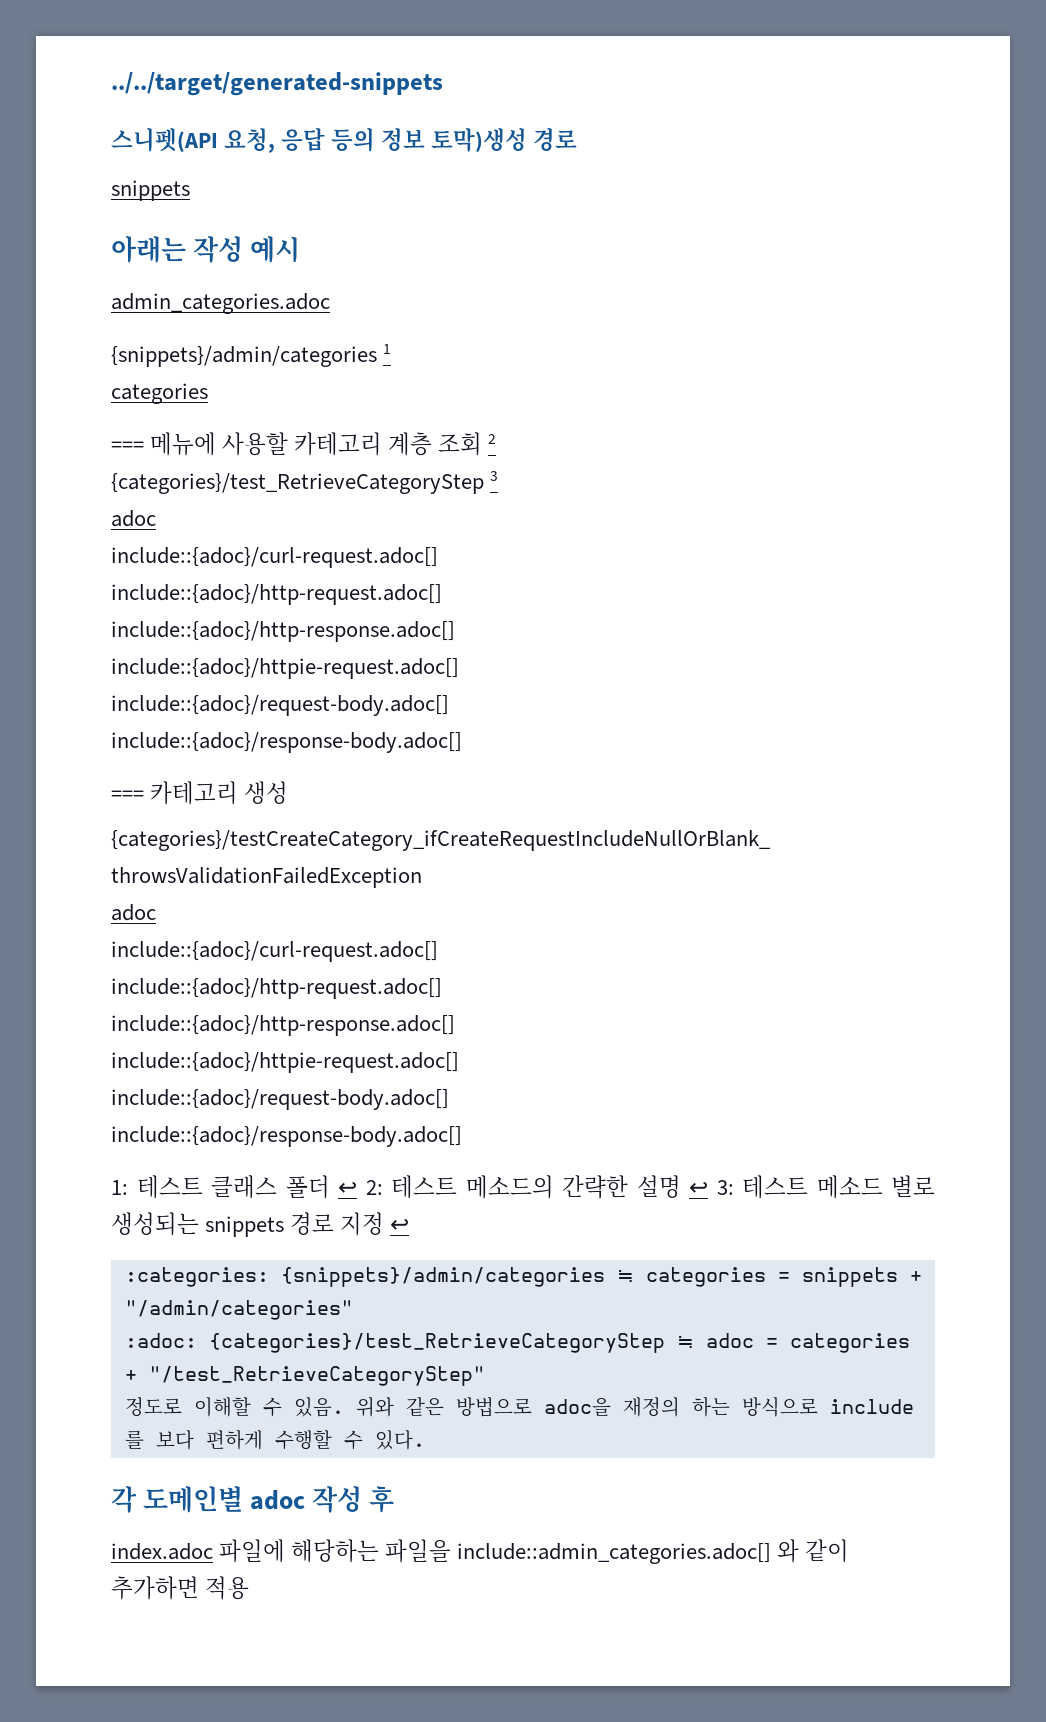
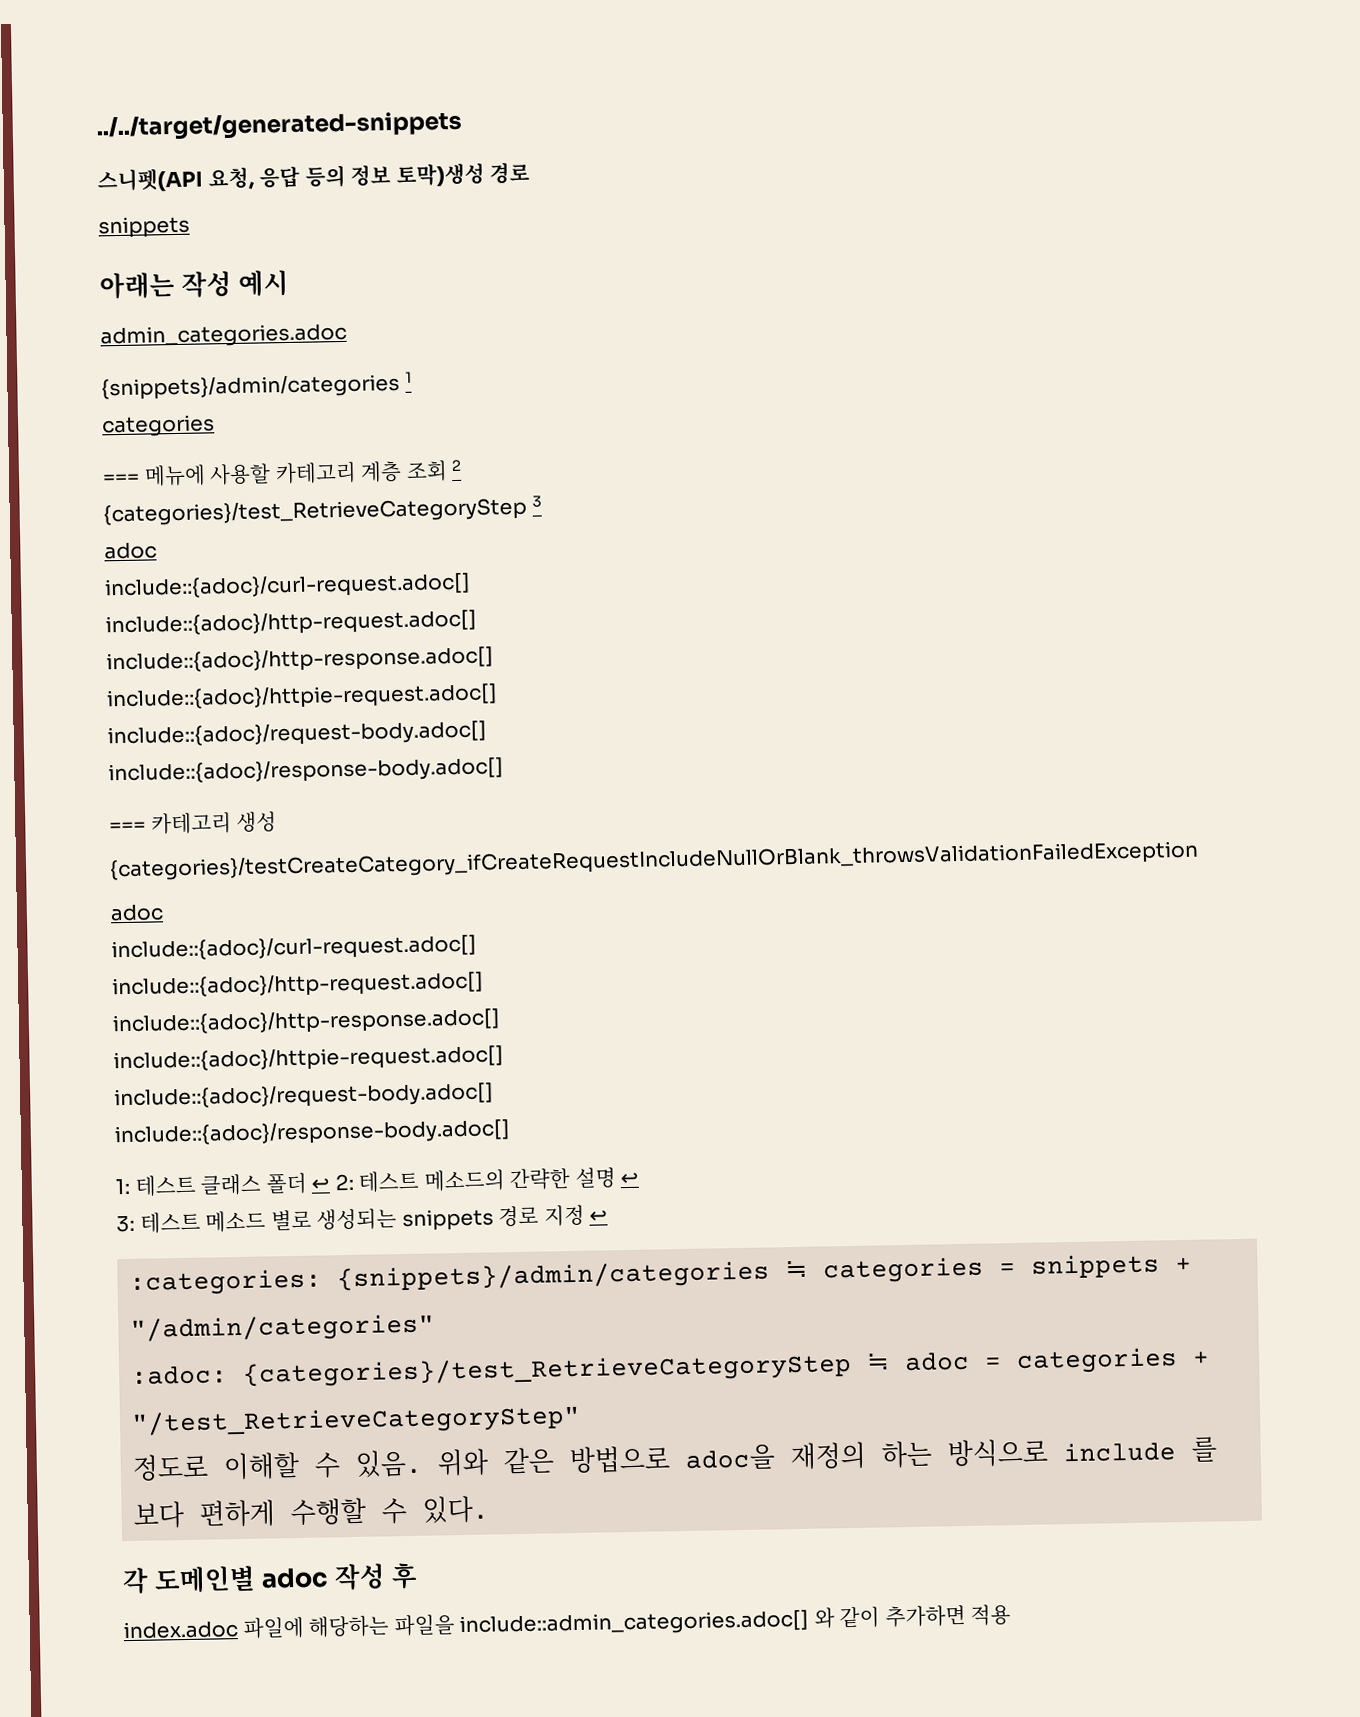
- 1: 테스트 클래스 폴더 ↩ 2: 테스트 메소드의 간략한 설명 ↩ 3: 테스트 메소드 별로 생성되는 snippets 경로 지정 ↩
+ 1: 테스트 클래스 폴더 ↩ 2: 테스트 메소드의 간략한 설명 ↩
+ 3: 테스트 메소드 별로 생성되는 snippets 경로 지정 ↩

